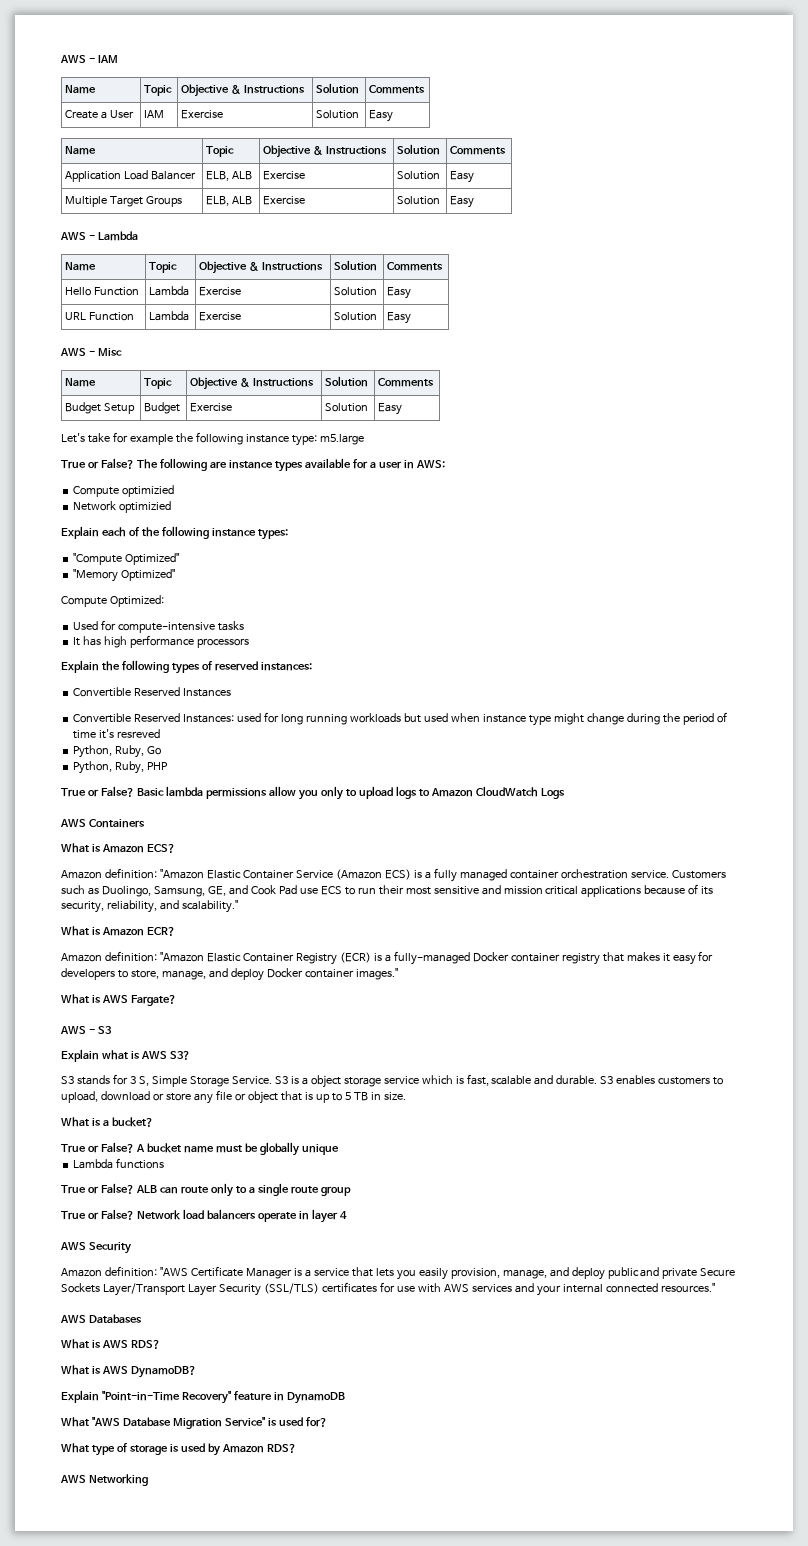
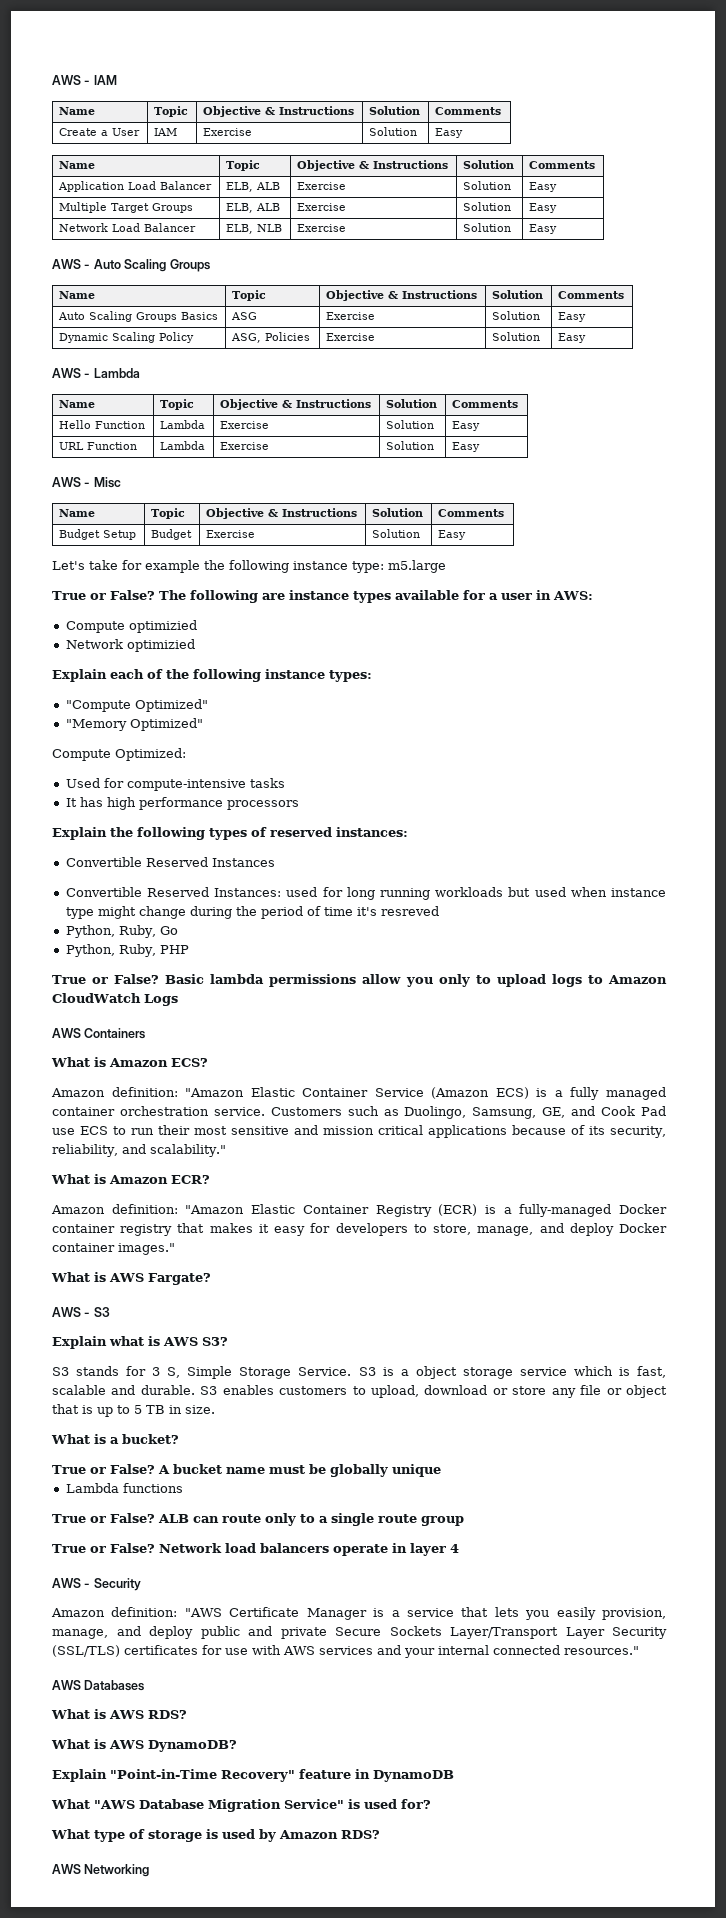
+ Network Load Balancer | ELB, NLB | Exercise | Solution | Easy
+ AWS - Auto Scaling Groups
+ Name | Topic | Objective & Instructions | Solution | Comments
+ Auto Scaling Groups Basics | ASG | Exercise | Solution | Easy
+ Dynamic Scaling Policy | ASG, Policies | Exercise | Solution | Easy
- AWS Security
+ AWS - Security

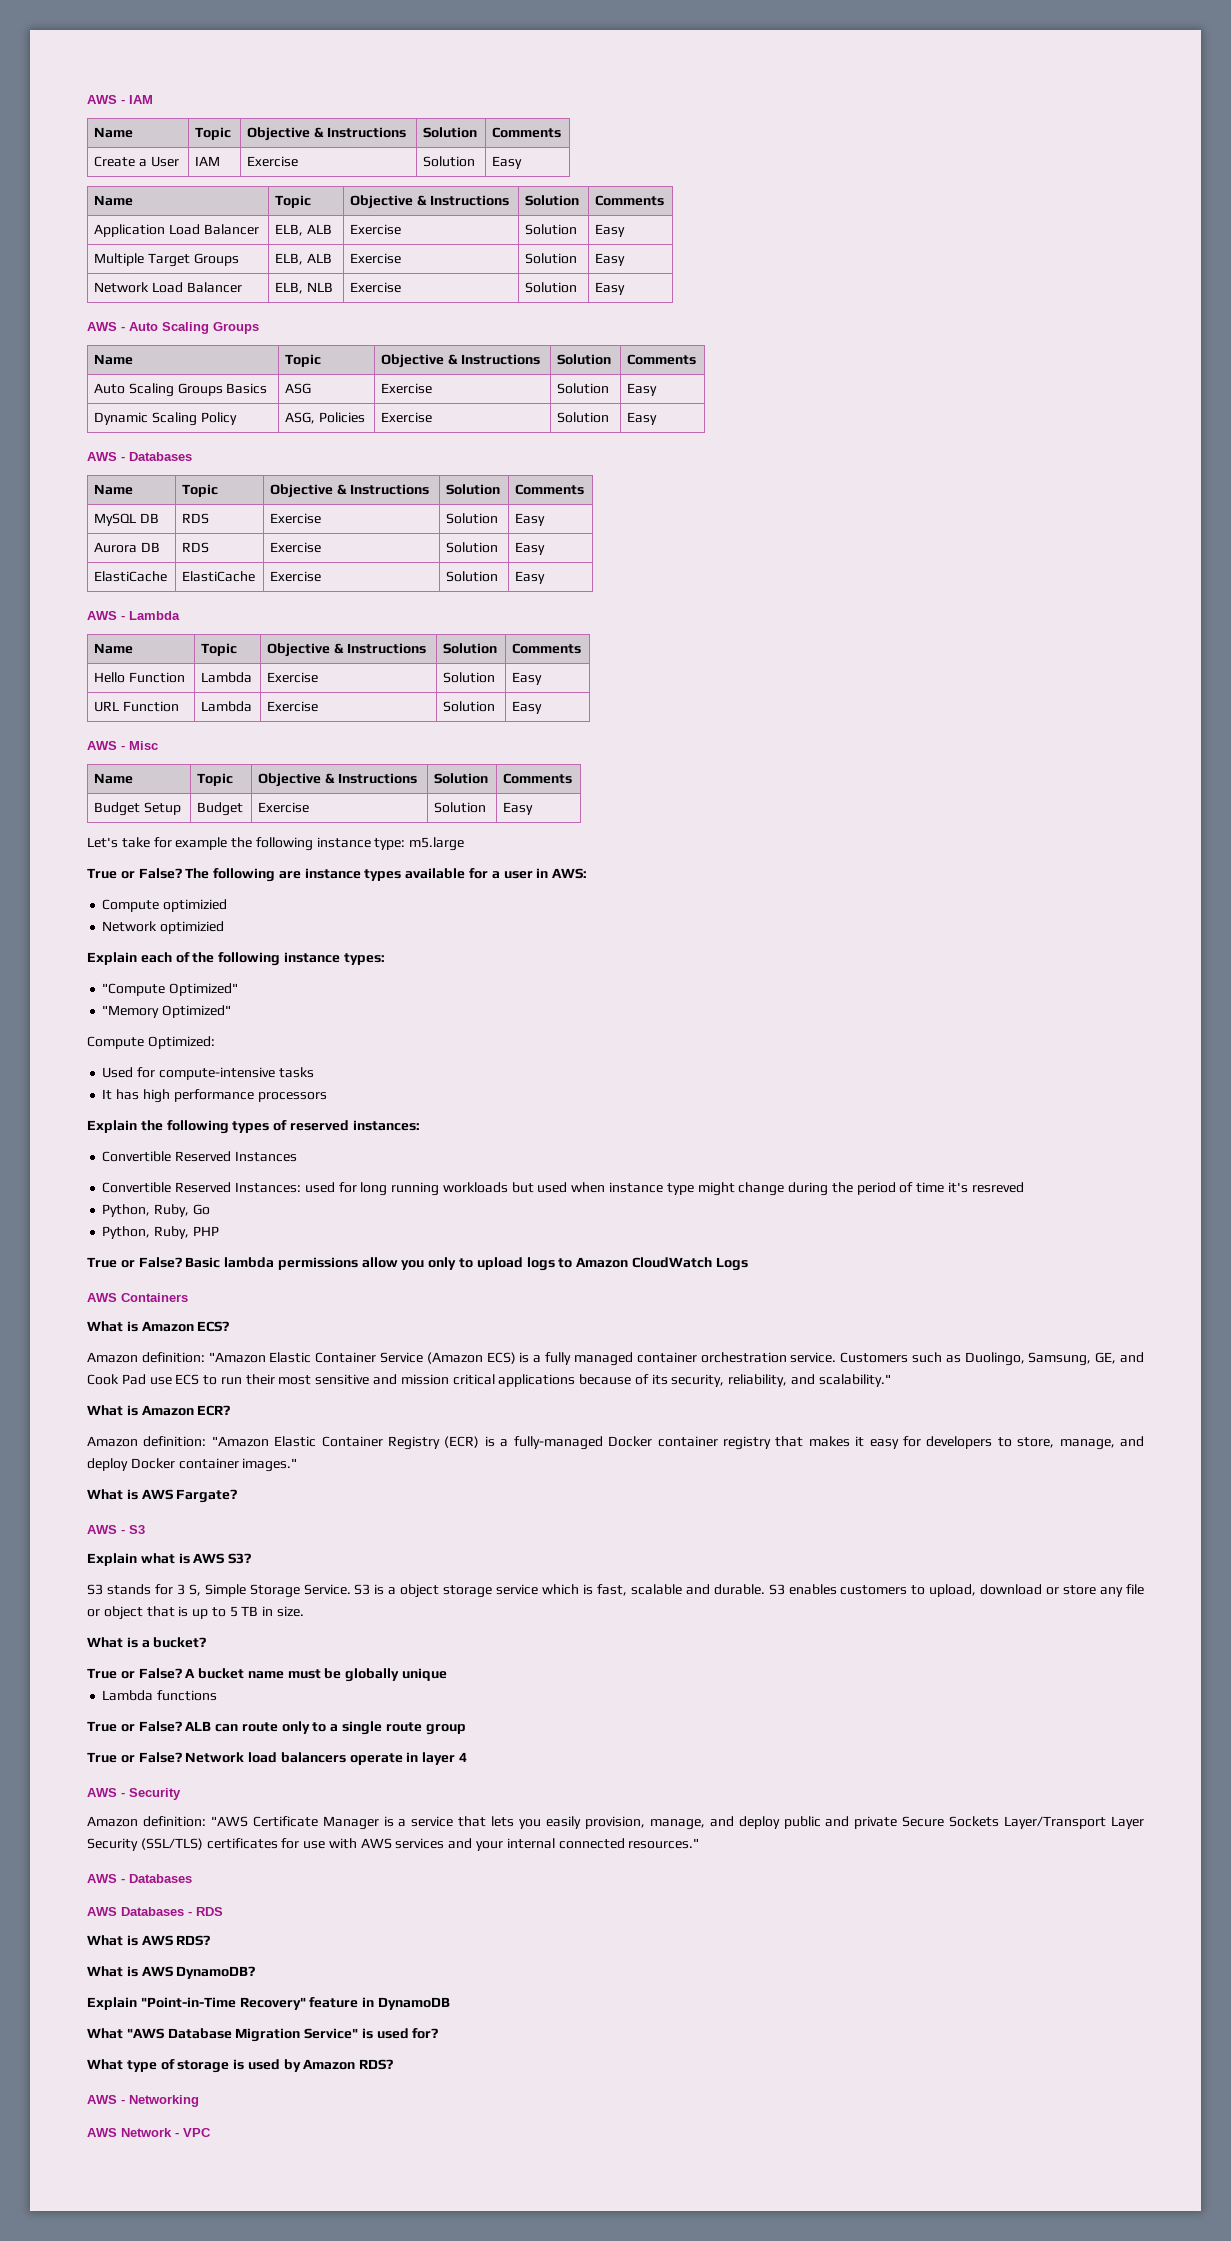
  Dynamic Scaling Policy | ASG, Policies | Exercise | Solution | Easy
+ AWS - Databases
+ Name | Topic | Objective & Instructions | Solution | Comments
+ MySQL DB | RDS | Exercise | Solution | Easy
+ Aurora DB | RDS | Exercise | Solution | Easy
+ ElastiCache | ElastiCache | Exercise | Solution | Easy
  Amazon definition: "AWS Certificate Manager is a service that lets you easily provision, manage, and deploy public and private Secure Sockets Layer/Transport Layer Security (SSL/TLS) certificates for use with AWS services and your internal connected resources."
- AWS Databases
+ AWS - Databases
+ AWS Databases - RDS
- AWS Networking
+ AWS - Networking
+ AWS Network - VPC

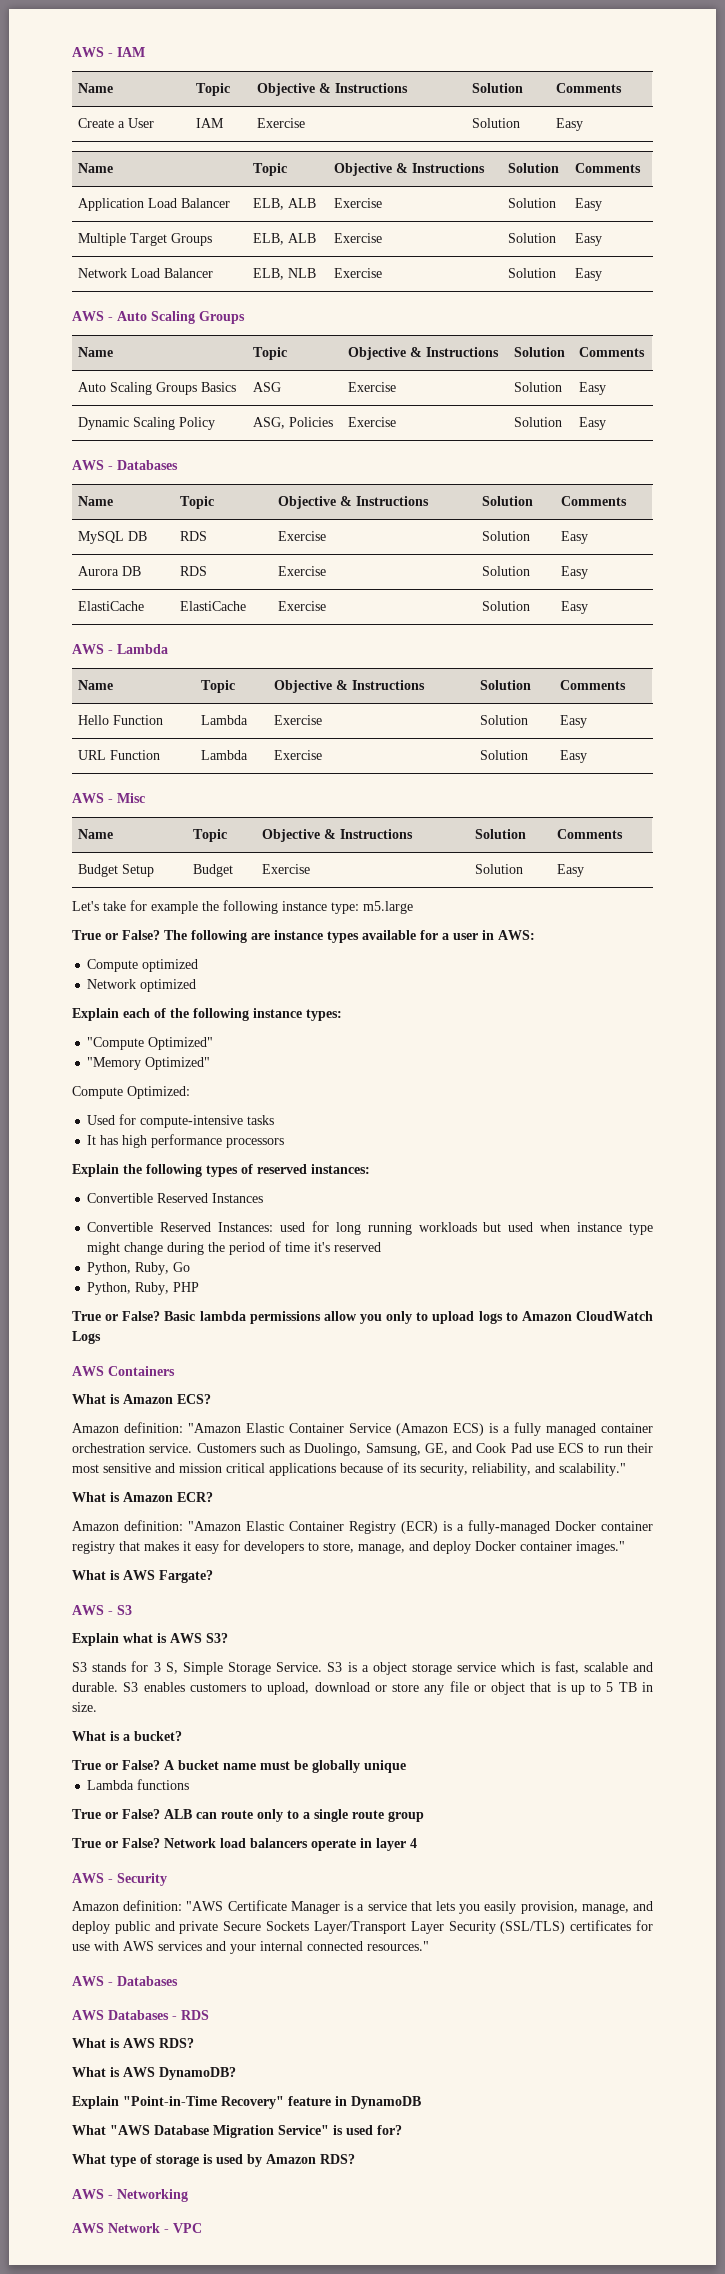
- Compute optimizied
- Network optimizied
+ Compute optimized
+ Network optimized
- Convertible Reserved Instances: used for long running workloads but used when instance type might change during the period of time it's resreved
+ Convertible Reserved Instances: used for long running workloads but used when instance type might change during the period of time it's reserved

